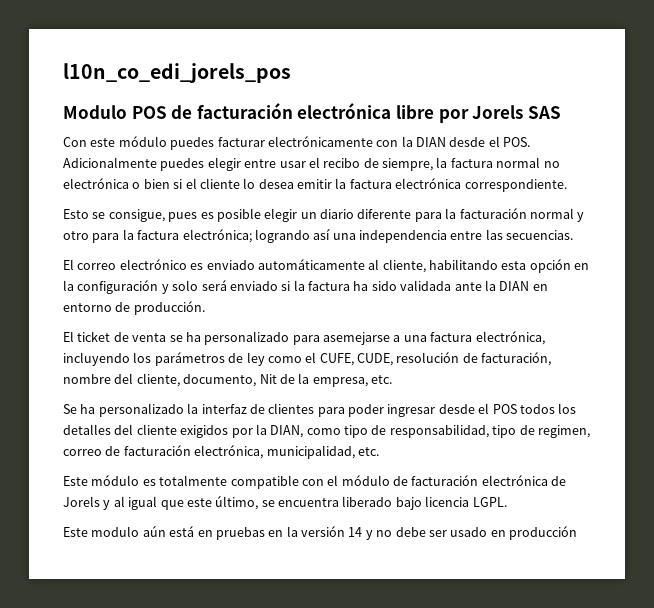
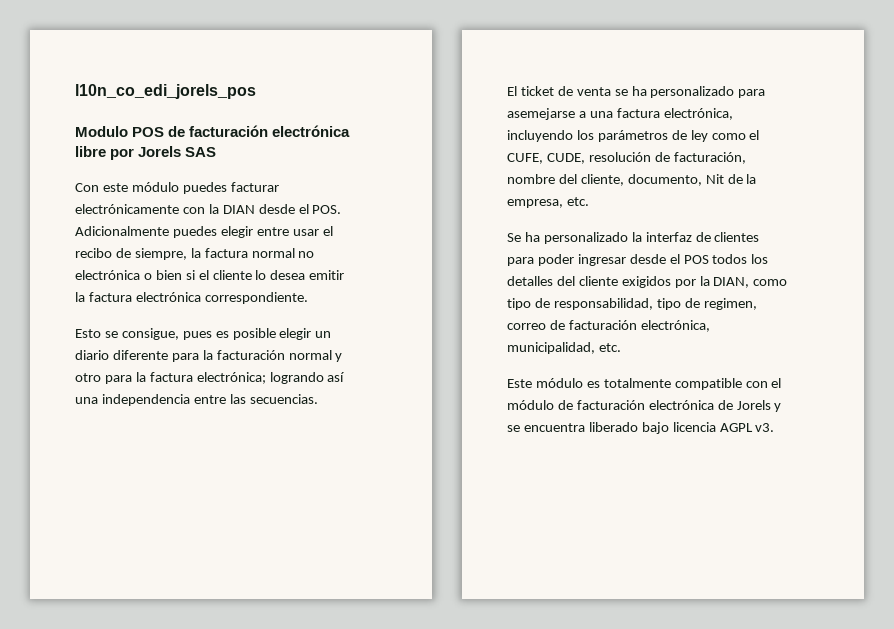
- El correo electrónico es enviado automáticamente al cliente, habilitando esta opción en la configuración y solo será enviado si la factura ha sido validada ante la DIAN en entorno de producción.
- Este módulo es totalmente compatible con el módulo de facturación electrónica de Jorels y al igual que este último, se encuentra liberado bajo licencia LGPL.
- Este modulo aún está en pruebas en la versión 14 y no debe ser usado en producción
+ Este módulo es totalmente compatible con el módulo de facturación electrónica de Jorels y se encuentra liberado bajo licencia AGPL v3.

